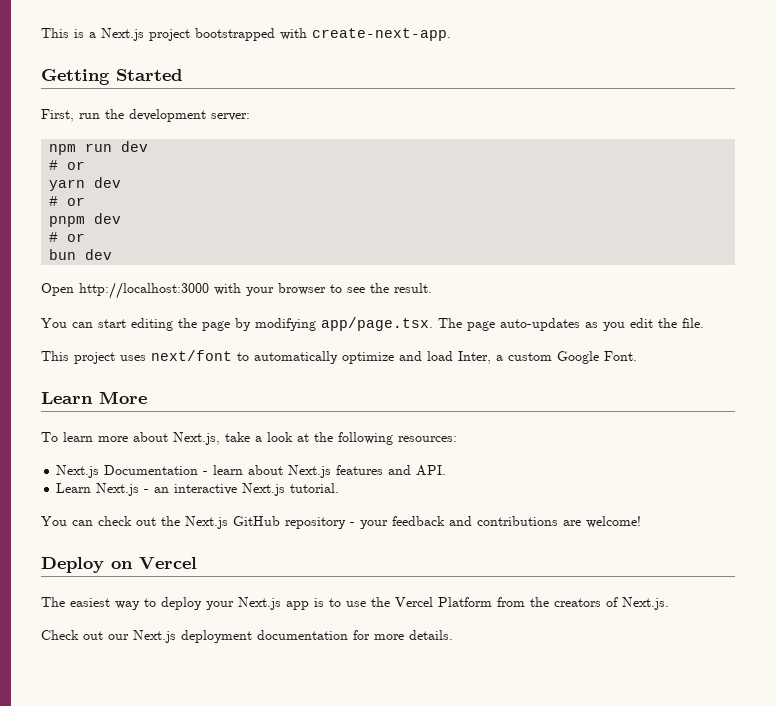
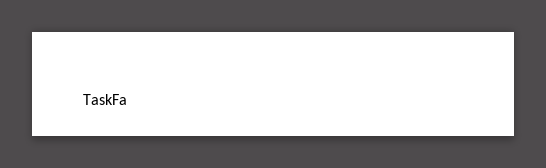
- This is a Next.js project bootstrapped with create-next-app.
- Getting Started
- First, run the development server:
- npm run dev
- # or
- yarn dev
- # or
- pnpm dev
- # or
- bun dev
- Open http://localhost:3000 with your browser to see the result.
- You can start editing the page by modifying app/page.tsx. The page auto-updates as you edit the file.
- This project uses next/font to automatically optimize and load Inter, a custom Google Font.
- Learn More
- To learn more about Next.js, take a look at the following resources:
- Next.js Documentation - learn about Next.js features and API.
- Learn Next.js - an interactive Next.js tutorial.
- You can check out the Next.js GitHub repository - your feedback and contributions are welcome!
- Deploy on Vercel
- The easiest way to deploy your Next.js app is to use the Vercel Platform from the creators of Next.js.
- Check out our Next.js deployment documentation for more details.
+ TaskFa

